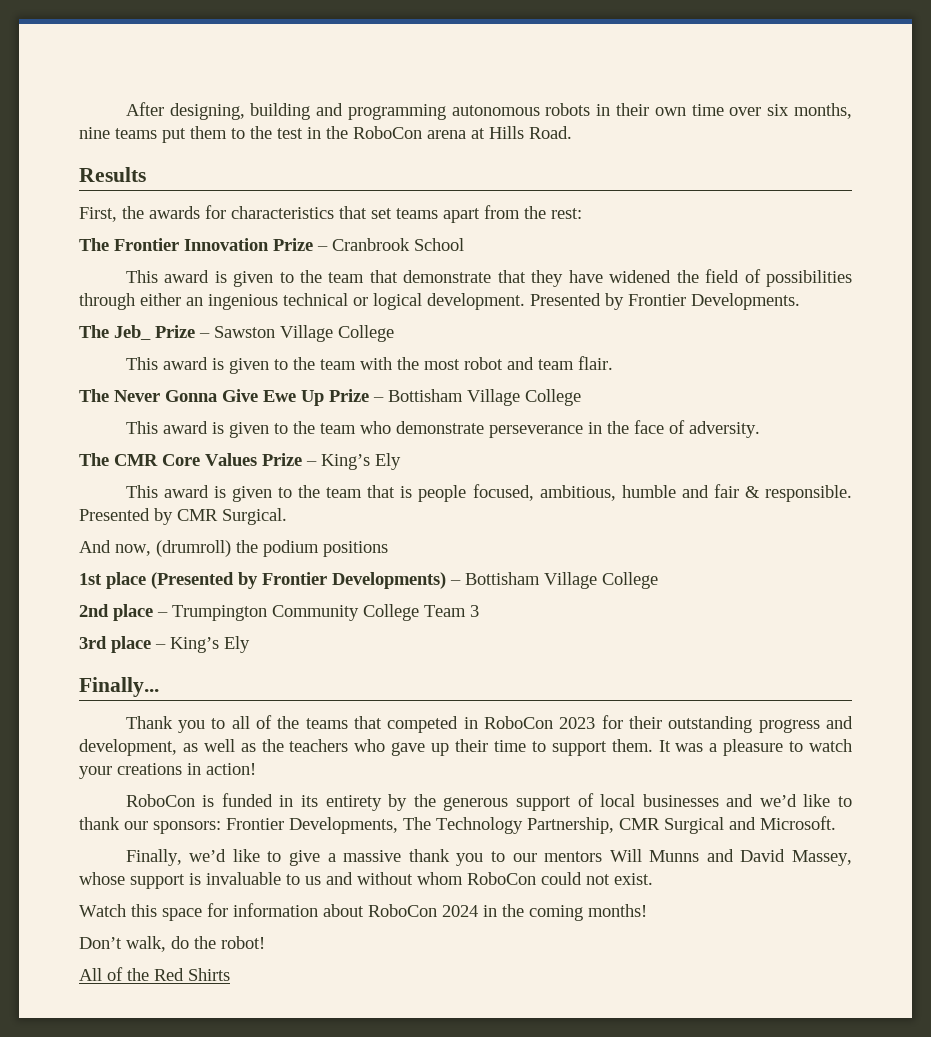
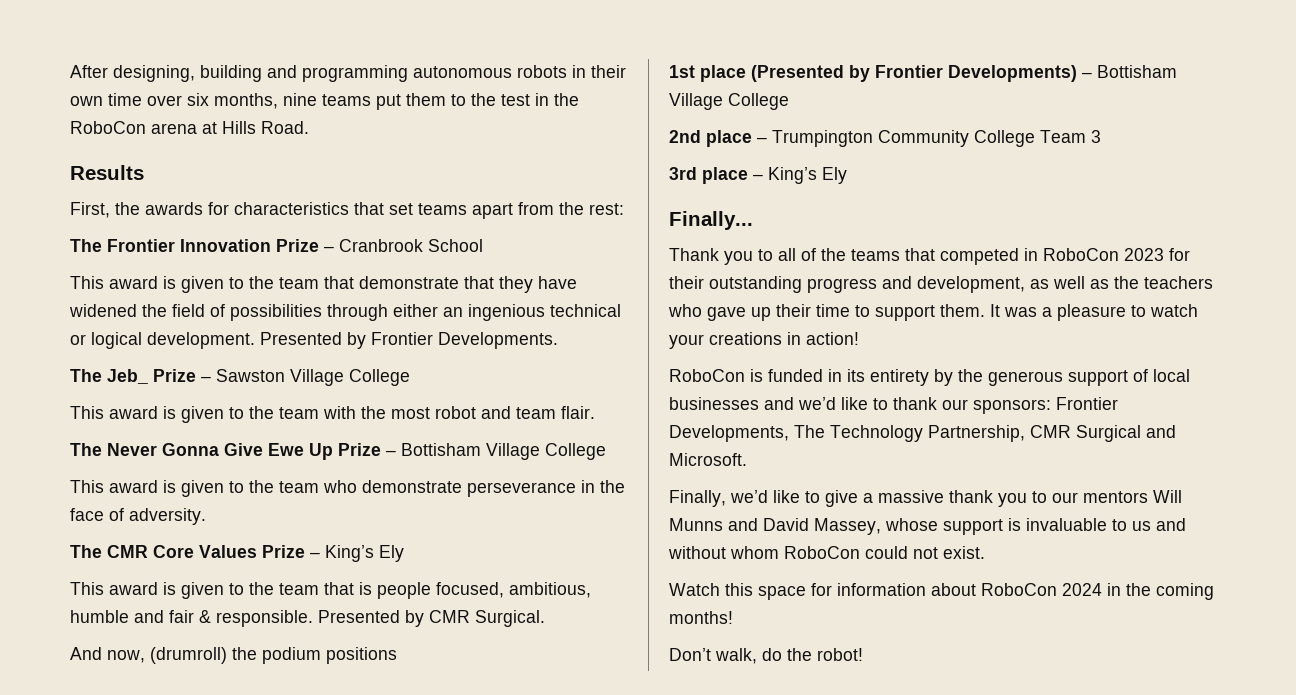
- All of the Red Shirts

